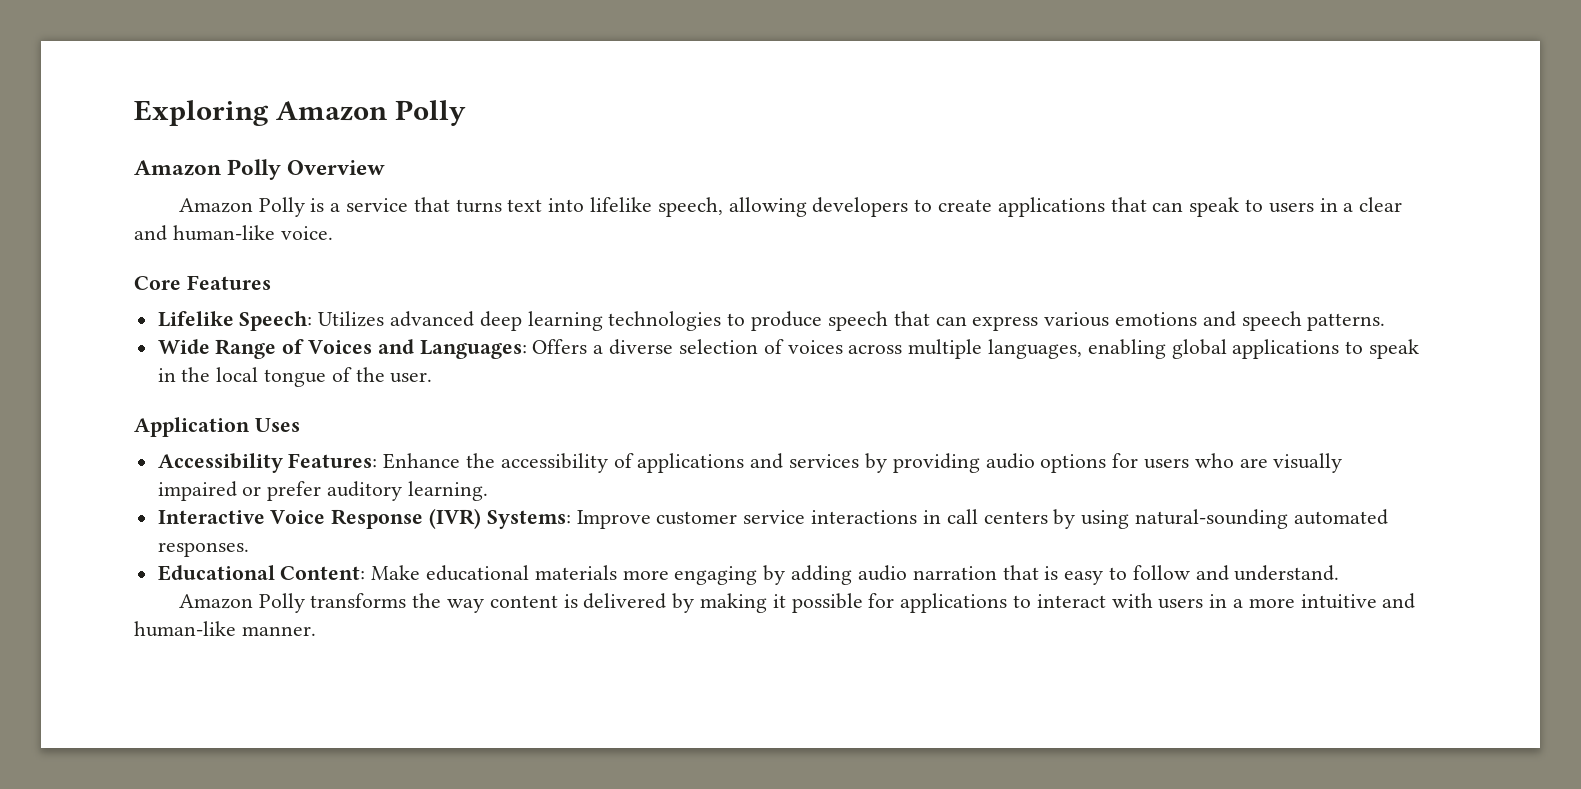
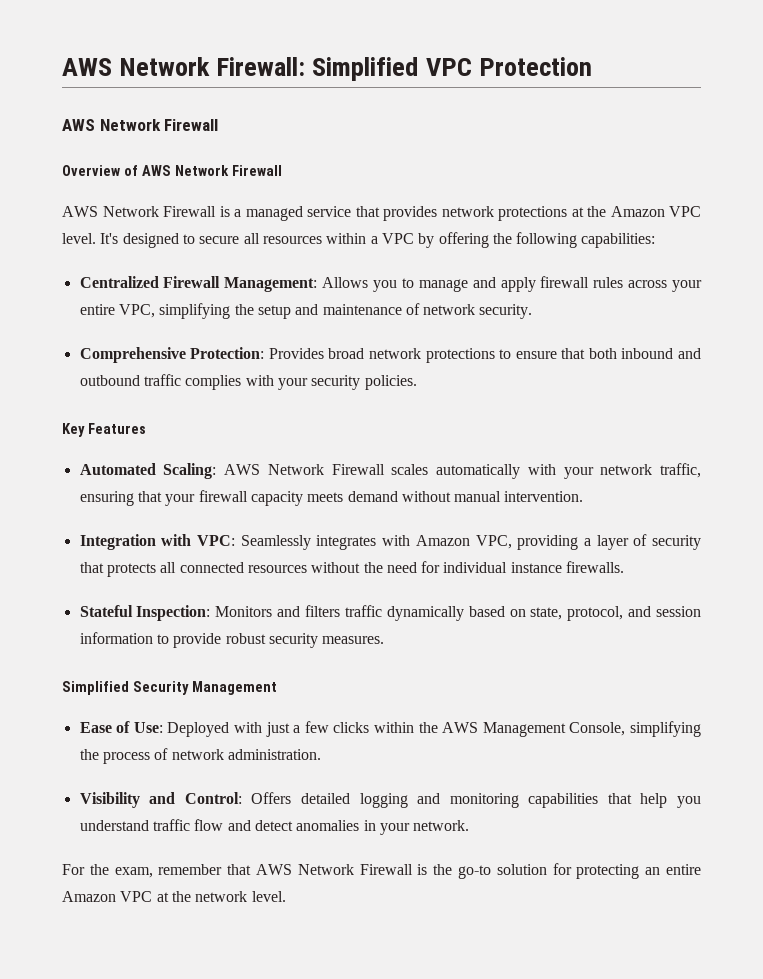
- Exploring Amazon Polly
- Amazon Polly Overview
- Amazon Polly is a service that turns text into lifelike speech, allowing developers to create applications that can speak to users in a clear and human-like voice.
- Core Features
- Lifelike Speech: Utilizes advanced deep learning technologies to produce speech that can express various emotions and speech patterns.
- Wide Range of Voices and Languages: Offers a diverse selection of voices across multiple languages, enabling global applications to speak in the local tongue of the user.
- Application Uses
- Accessibility Features: Enhance the accessibility of applications and services by providing audio options for users who are visually impaired or prefer auditory learning.
- Interactive Voice Response (IVR) Systems: Improve customer service interactions in call centers by using natural-sounding automated responses.
- Educational Content: Make educational materials more engaging by adding audio narration that is easy to follow and understand.
- Amazon Polly transforms the way content is delivered by making it possible for applications to interact with users in a more intuitive and human-like manner.
+ AWS Network Firewall: Simplified VPC Protection
+ AWS Network Firewall
+ Overview of AWS Network Firewall
+ AWS Network Firewall is a managed service that provides network protections at the Amazon VPC level. It's designed to secure all resources within a VPC by offering the following capabilities:
+ Centralized Firewall Management: Allows you to manage and apply firewall rules across your entire VPC, simplifying the setup and maintenance of network security.
+ Comprehensive Protection: Provides broad network protections to ensure that both inbound and outbound traffic complies with your security policies.
+ Key Features
+ Automated Scaling: AWS Network Firewall scales automatically with your network traffic, ensuring that your firewall capacity meets demand without manual intervention.
+ Integration with VPC: Seamlessly integrates with Amazon VPC, providing a layer of security that protects all connected resources without the need for individual instance firewalls.
+ Stateful Inspection: Monitors and filters traffic dynamically based on state, protocol, and session information to provide robust security measures.
+ Simplified Security Management
+ Ease of Use: Deployed with just a few clicks within the AWS Management Console, simplifying the process of network administration.
+ Visibility and Control: Offers detailed logging and monitoring capabilities that help you understand traffic flow and detect anomalies in your network.
+ For the exam, remember that AWS Network Firewall is the go-to solution for protecting an entire Amazon VPC at the network level.

